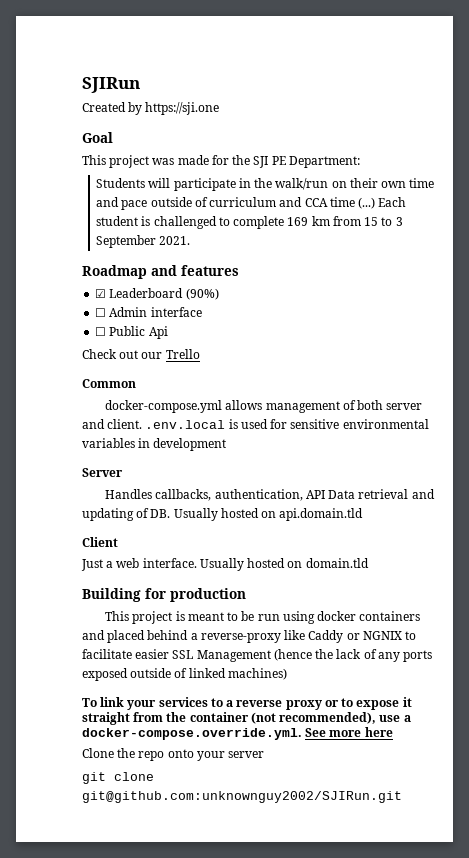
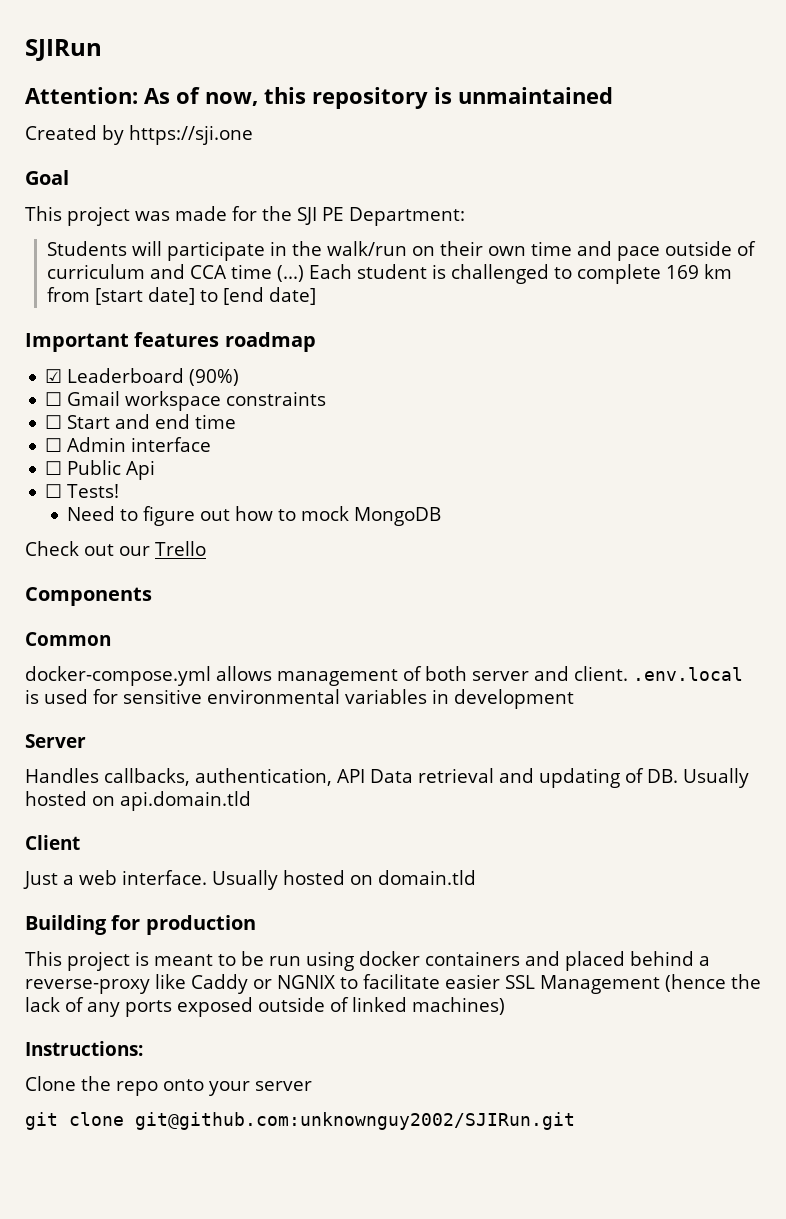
+ Attention: As of now, this repository is unmaintained
- Each student is challenged to complete 169 km from 15 to 3 September 2021.
- Roadmap and features
+ Each student is challenged to complete 169 km from [start date] to [end date]
+ Important features roadmap
+ ☐ Gmail workspace constraints
+ ☐ Start and end time
+ ☐ Tests!
+ Need to figure out how to mock MongoDB
+ Components
- To link your services to a reverse proxy or to expose it straight from the container (not recommended), use a docker-compose.override.yml. See more here
+ Instructions:

